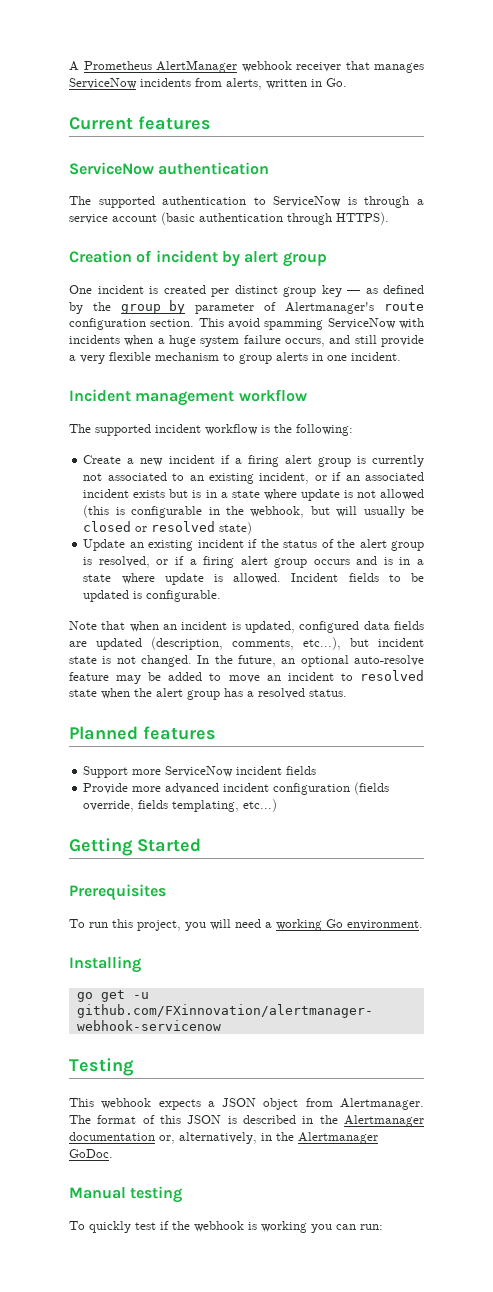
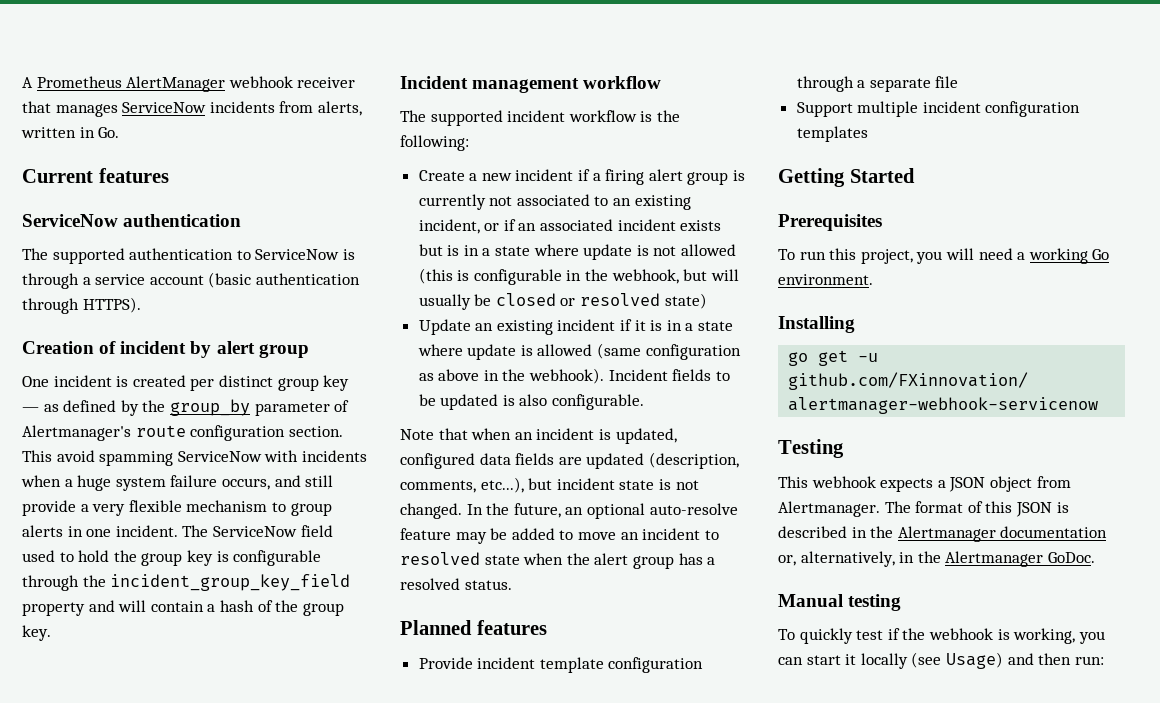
+ The ServiceNow field used to hold the group key is configurable through the incident_group_key_field property and will contain a hash of the group key.
- Update an existing incident if the status of the alert group is resolved, or if a firing alert group occurs and is in a state where update is allowed.
+ Update an existing incident if it is in a state where update is allowed (same configuration as above in the webhook).
- Incident fields to be updated is configurable.
+ Incident fields to be updated is also configurable.
- Support more ServiceNow incident fields
- Provide more advanced incident configuration (fields override, fields templating, etc...)
+ Provide incident template configuration through a separate file
+ Support multiple incident configuration templates
- To quickly test if the webhook is working you can run:
+ To quickly test if the webhook is working, you can start it locally (see Usage) and then run:

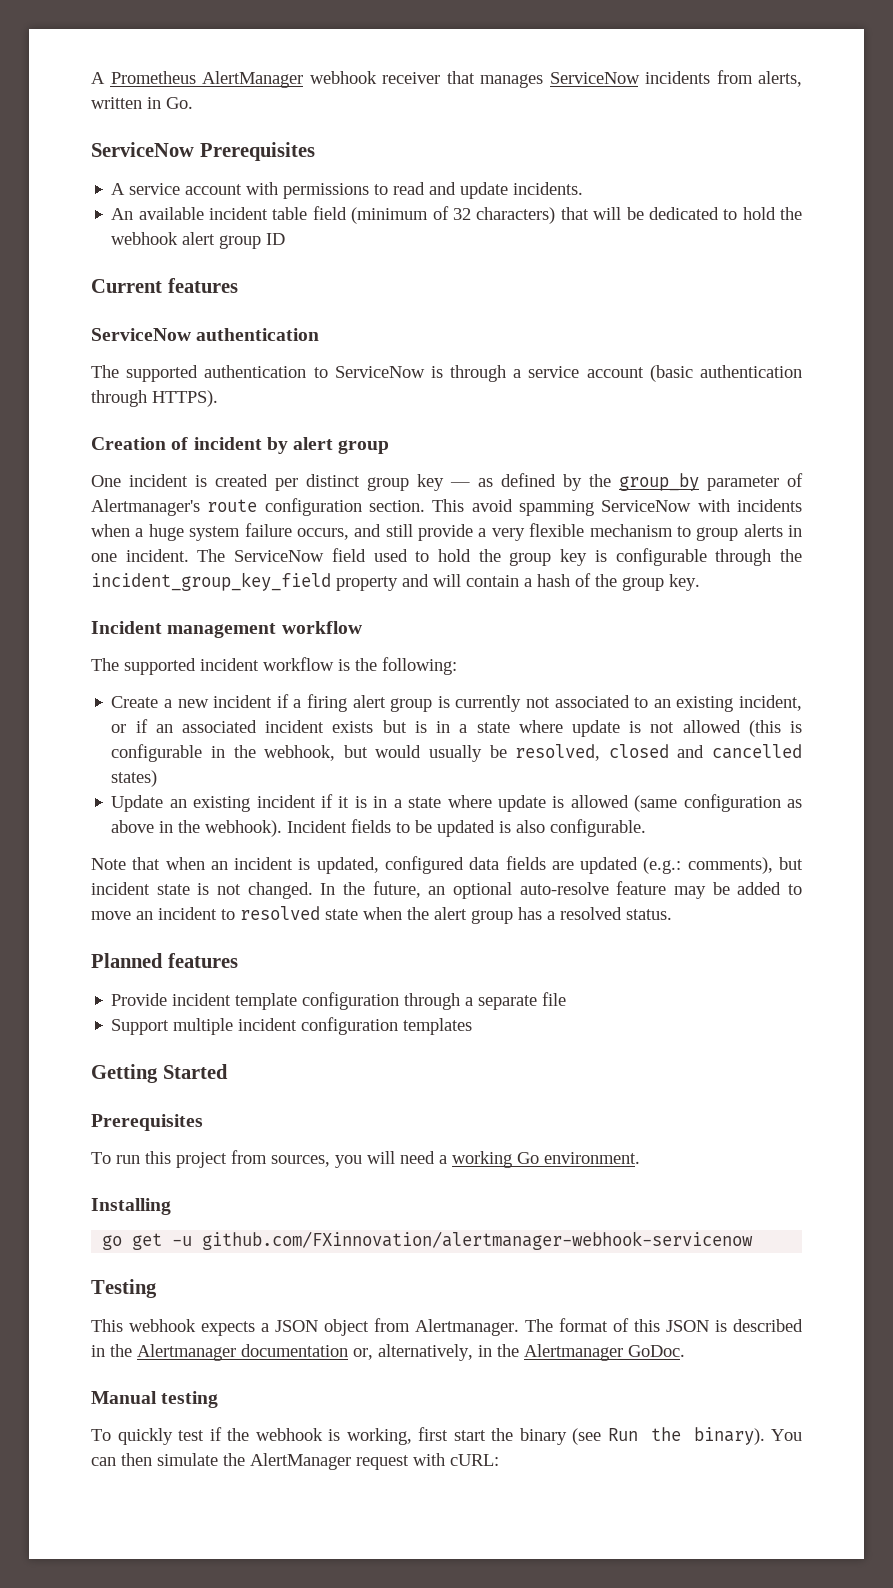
+ ServiceNow Prerequisites
+ A service account with permissions to read and update incidents.
+ An available incident table field (minimum of 32 characters) that will be dedicated to hold the webhook alert group ID
- Create a new incident if a firing alert group is currently not associated to an existing incident, or if an associated incident exists but is in a state where update is not allowed (this is configurable in the webhook, but will usually be closed or resolved state)
+ Create a new incident if a firing alert group is currently not associated to an existing incident, or if an associated incident exists but is in a state where update is not allowed (this is configurable in the webhook, but would usually be resolved, closed and cancelled states)
- Note that when an incident is updated, configured data fields are updated (description, comments, etc...), but incident state is not changed.
+ Note that when an incident is updated, configured data fields are updated (e.g.: comments), but incident state is not changed.
- To run this project, you will need a working Go environment.
+ To run this project from sources, you will need a working Go environment.
- To quickly test if the webhook is working, you can start it locally (see Usage) and then run:
+ To quickly test if the webhook is working, first start the binary (see Run the binary). You can then simulate the AlertManager request with cURL:

